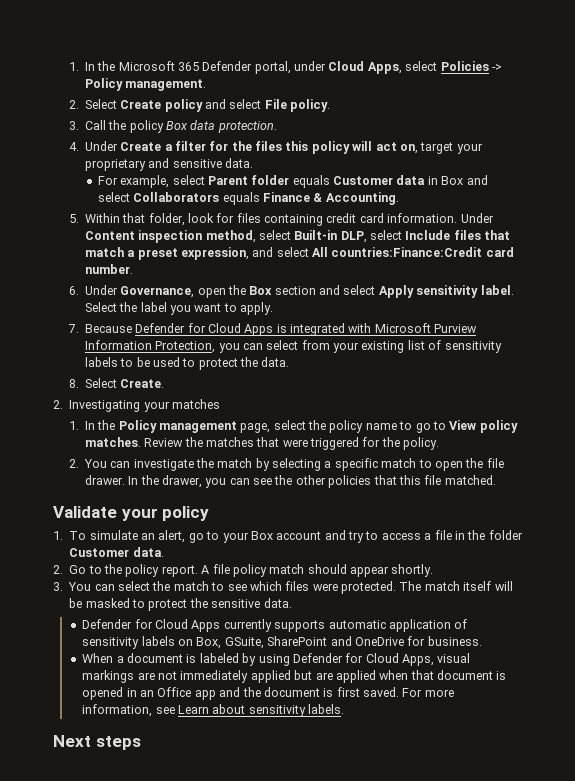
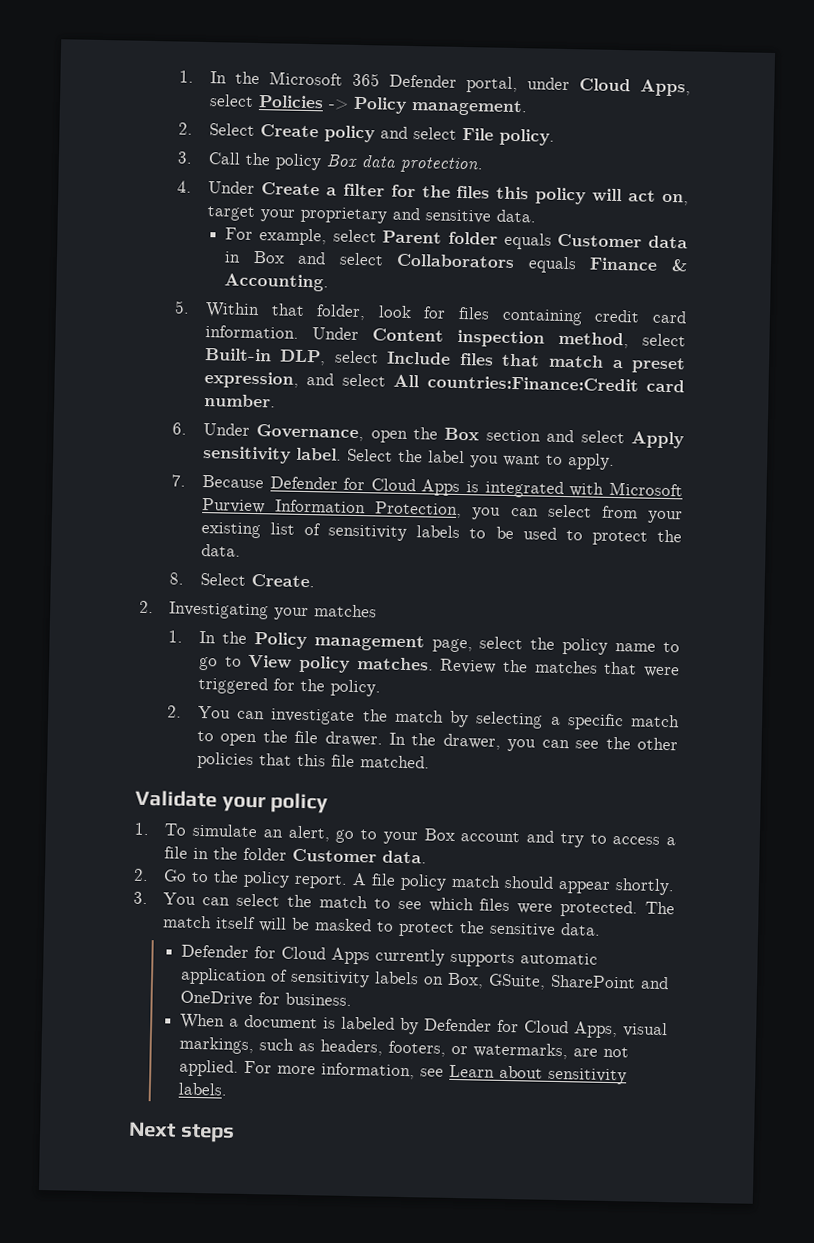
- When a document is labeled by using Defender for Cloud Apps, visual markings are not immediately applied but are applied when that document is opened in an Office app and the document is first saved.
+ When a document is labeled by Defender for Cloud Apps, visual markings, such as headers, footers, or watermarks, are not applied.

